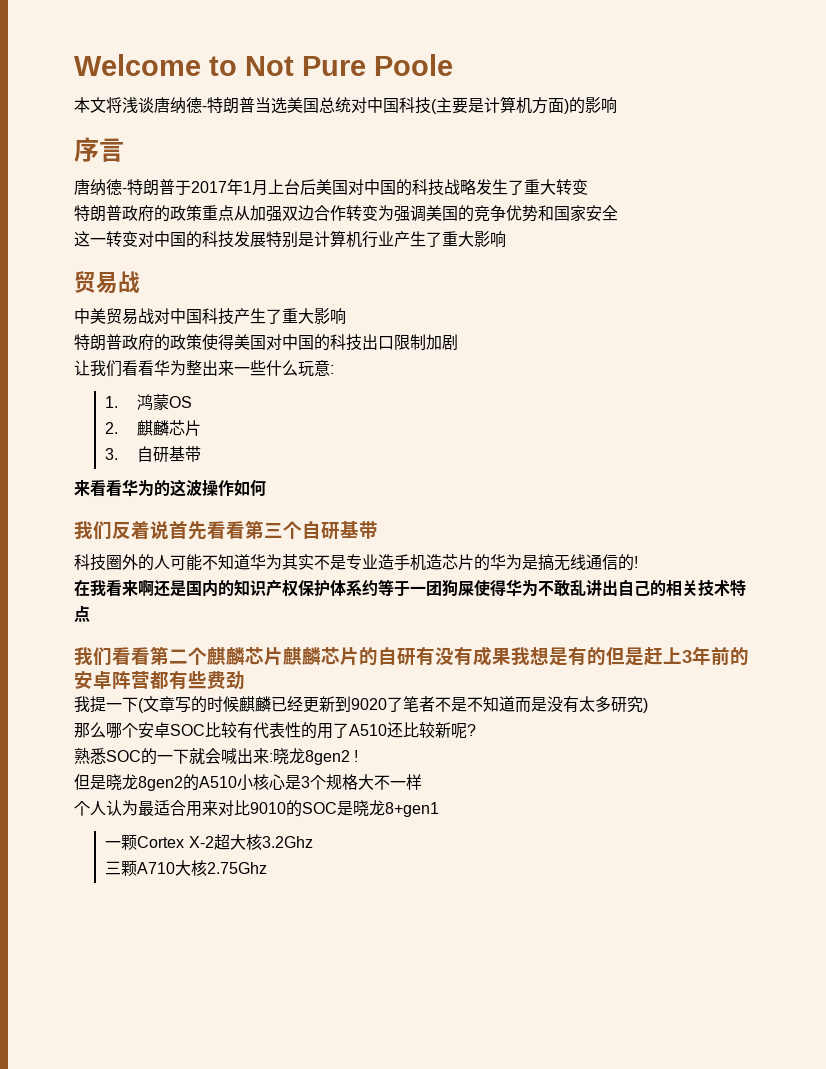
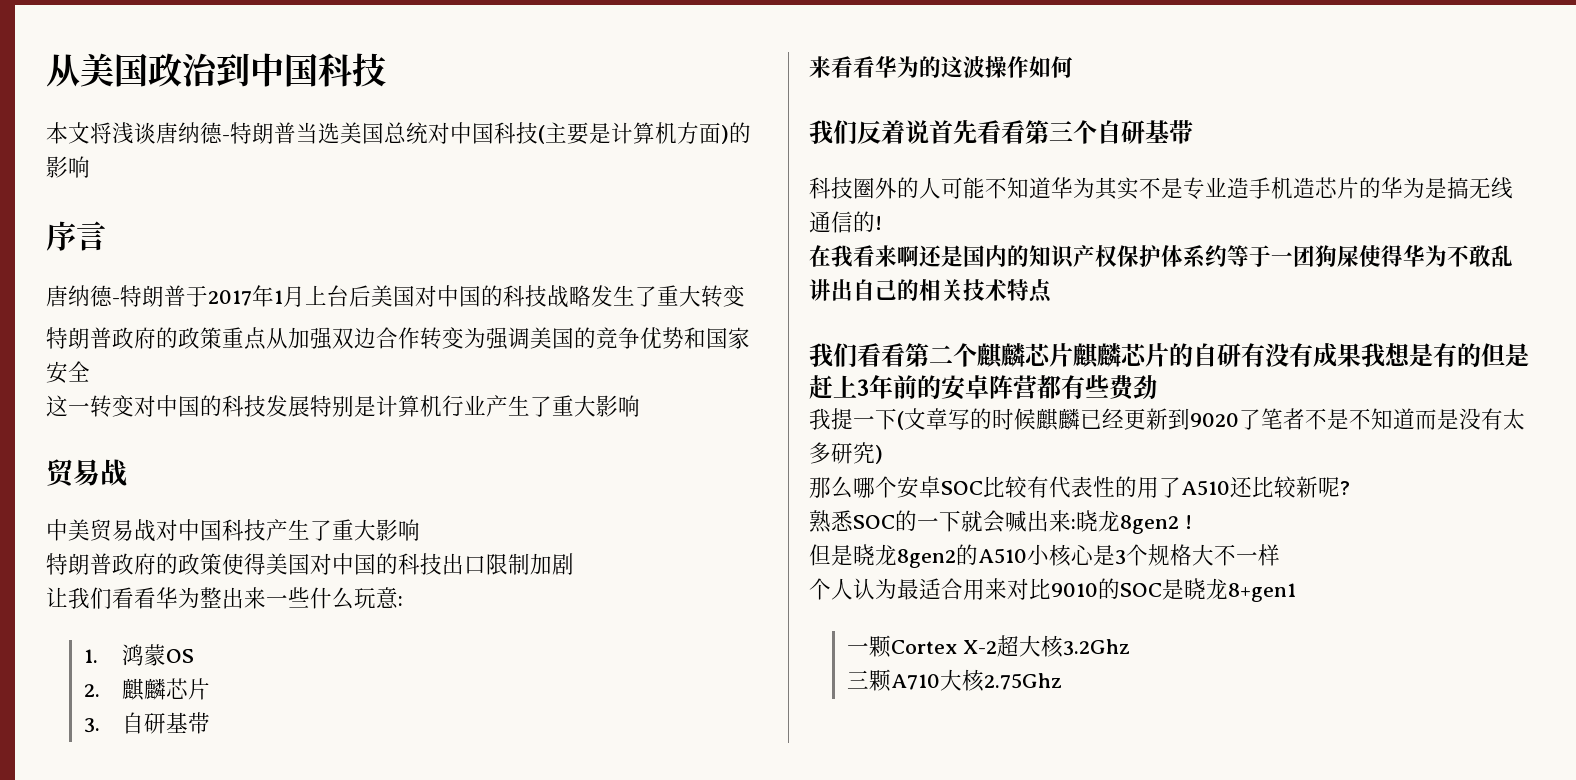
- Welcome to Not Pure Poole
+ 从美国政治到中国科技

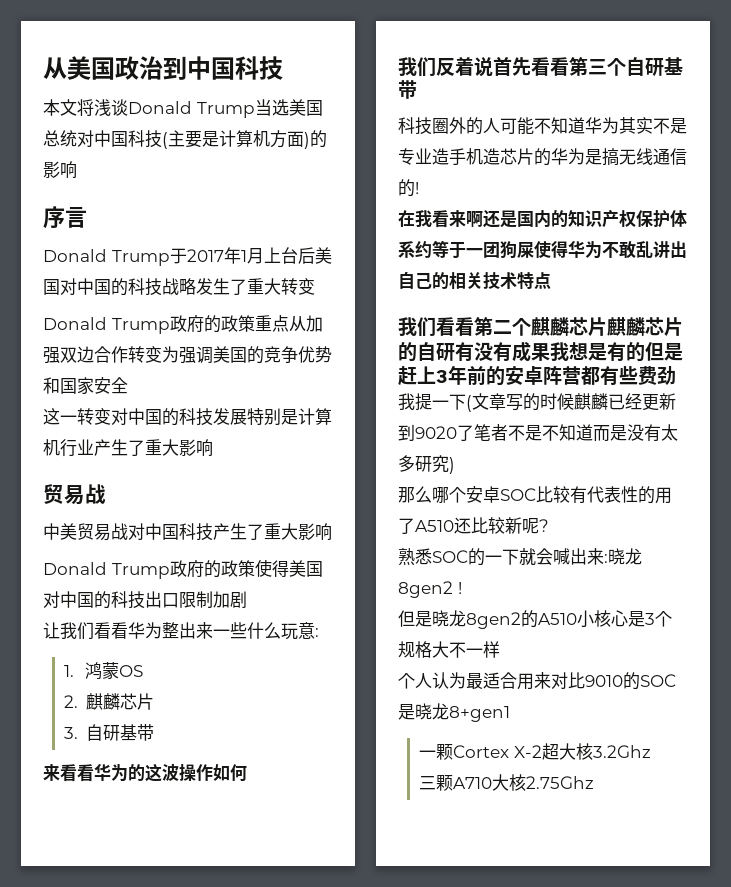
- 本文将浅谈唐纳德-特朗普当选美国总统对中国科技(主要是计算机方面)的影响
+ 本文将浅谈Donald Trump当选美国总统对中国科技(主要是计算机方面)的影响
- 唐纳德-特朗普于2017年1月上台后美国对中国的科技战略发生了重大转变
+ Donald Trump于2017年1月上台后美国对中国的科技战略发生了重大转变
- 特朗普政府的政策重点从加强双边合作转变为强调美国的竞争优势和国家安全
+ Donald Trump政府的政策重点从加强双边合作转变为强调美国的竞争优势和国家安全
- 特朗普政府的政策使得美国对中国的科技出口限制加剧
+ Donald Trump政府的政策使得美国对中国的科技出口限制加剧

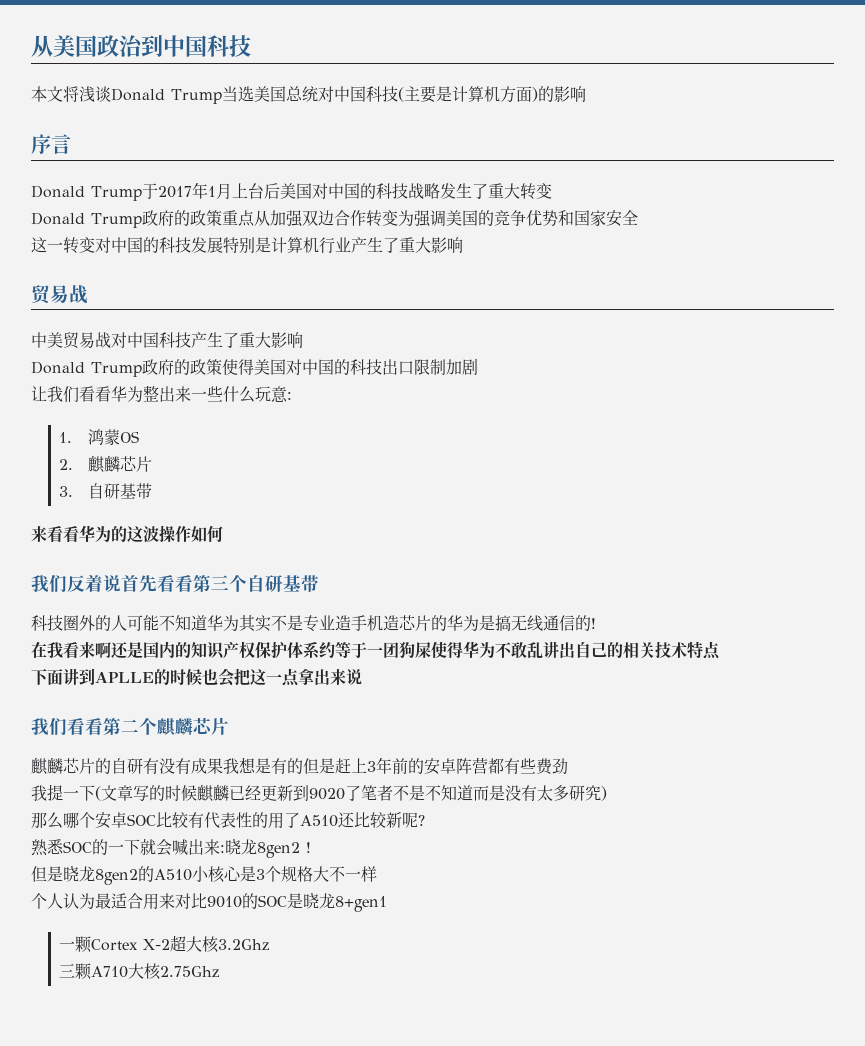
+ 下面讲到APLLE的时候也会把这一点拿出来说
- 我们看看第二个麒麟芯片麒麟芯片的自研有没有成果我想是有的但是赶上3年前的安卓阵营都有些费劲
+ 我们看看第二个麒麟芯片
+ 麒麟芯片的自研有没有成果我想是有的但是赶上3年前的安卓阵营都有些费劲

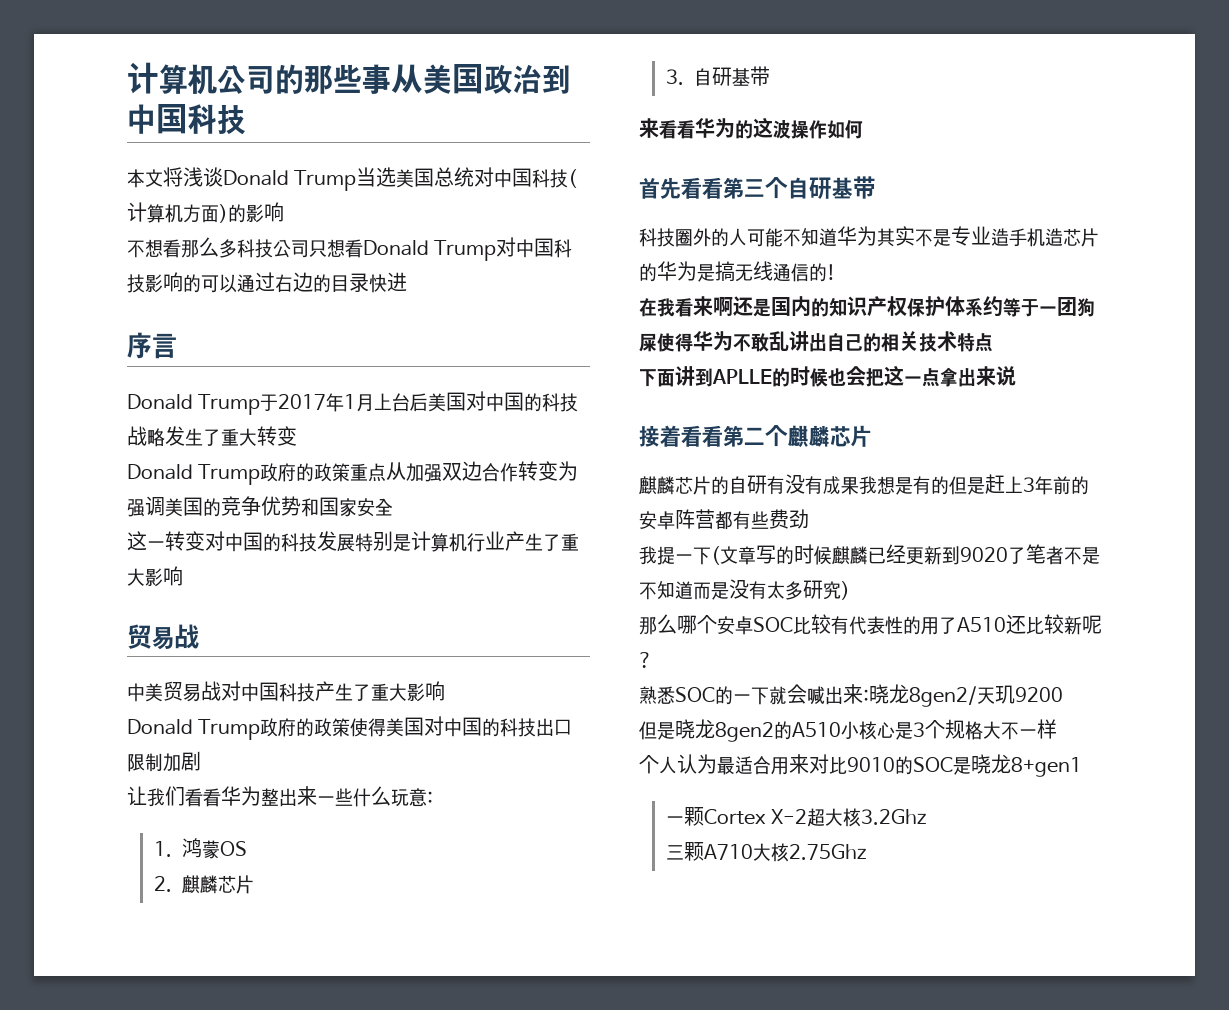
- 从美国政治到中国科技
+ 计算机公司的那些事从美国政治到中国科技
- 本文将浅谈Donald Trump当选美国总统对中国科技(主要是计算机方面)的影响
+ 本文将浅谈Donald Trump当选美国总统对中国科技(计算机方面)的影响
+ 不想看那么多科技公司只想看Donald Trump对中国科技影响的可以通过右边的目录快进
- 我们反着说首先看看第三个自研基带
+ 首先看看第三个自研基带
- 我们看看第二个麒麟芯片
+ 接着看看第二个麒麟芯片
- 熟悉SOC的一下就会喊出来:晓龙8gen2 !
+ 熟悉SOC的一下就会喊出来:晓龙8gen2/天玑9200

